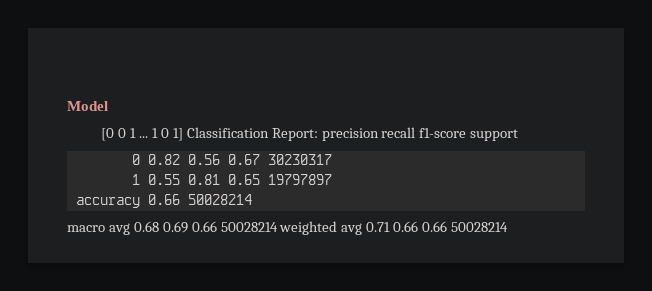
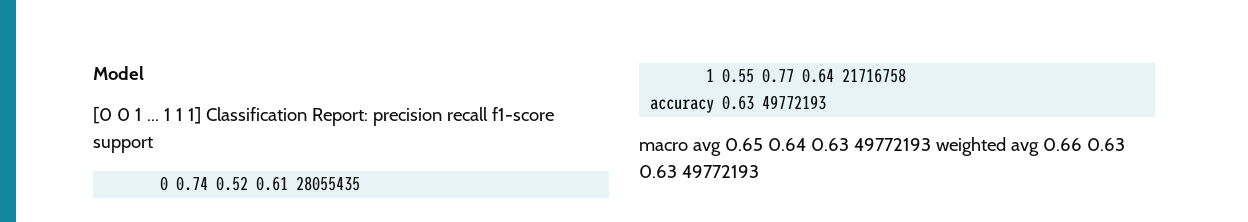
- 1 0 1] Classification Report: precision recall f1-score support
+ 1 1 1] Classification Report: precision recall f1-score support
- 0 0.82 0.56 0.67 30230317
+ 0 0.74 0.52 0.61 28055435
- 1 0.55 0.81 0.65 19797897
+ 1 0.55 0.77 0.64 21716758
- accuracy 0.66 50028214
+ accuracy 0.63 49772193
- macro avg 0.68 0.69 0.66 50028214 weighted avg 0.71 0.66 0.66 50028214
+ macro avg 0.65 0.64 0.63 49772193 weighted avg 0.66 0.63 0.63 49772193

